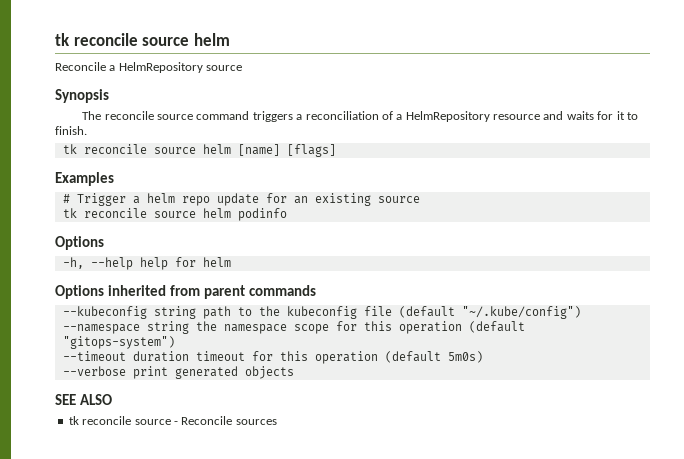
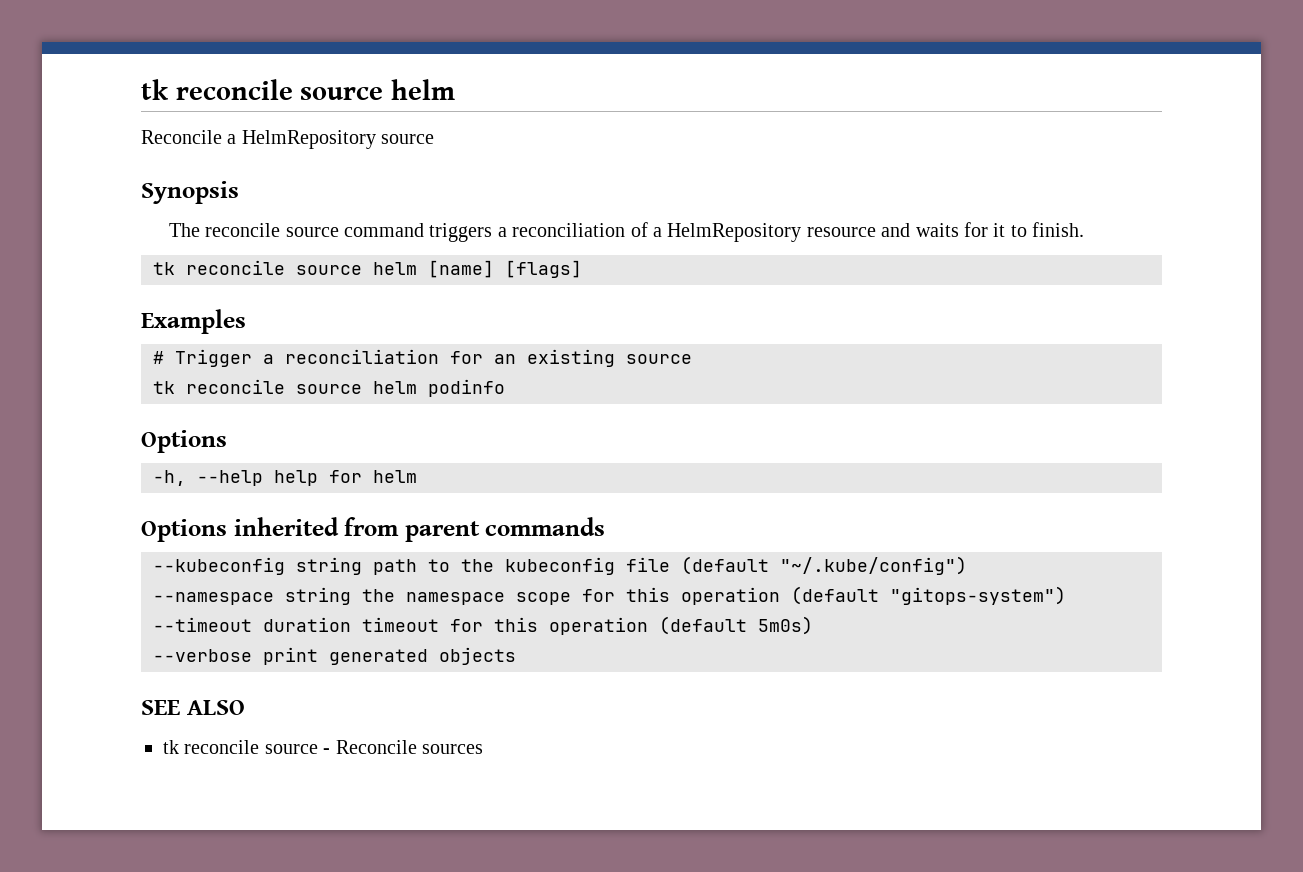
- # Trigger a helm repo update for an existing source
+ # Trigger a reconciliation for an existing source

